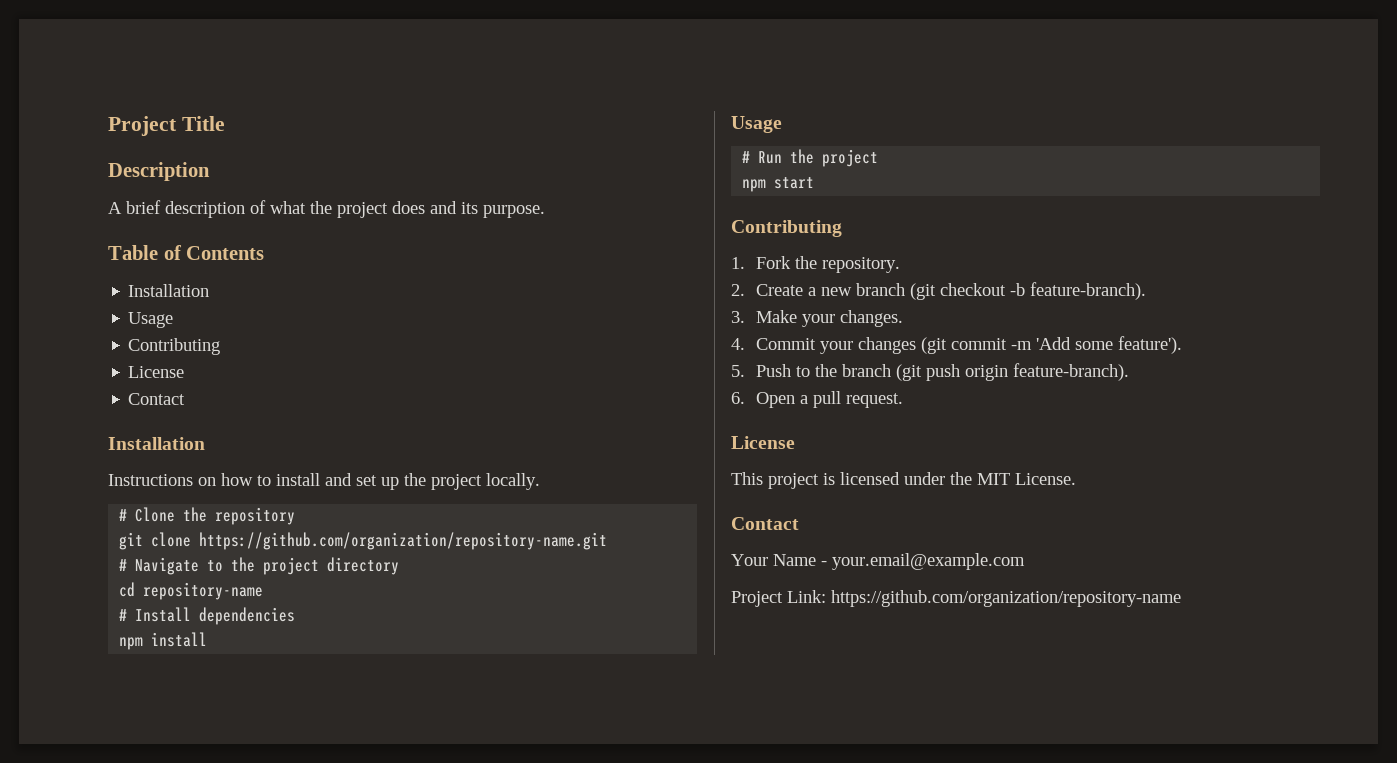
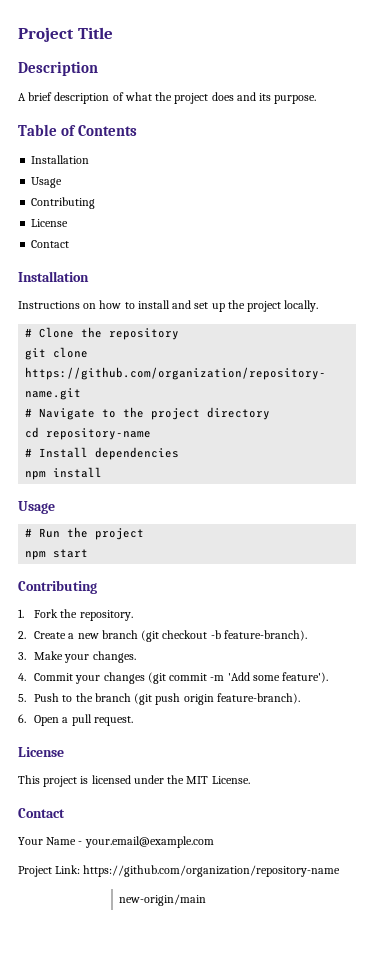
+ new-origin/main

